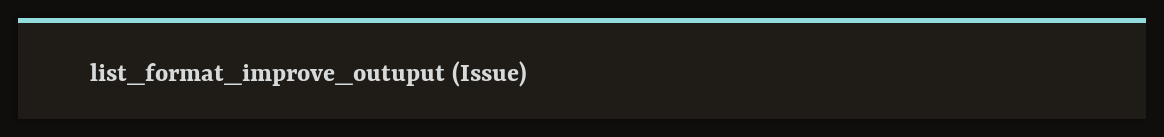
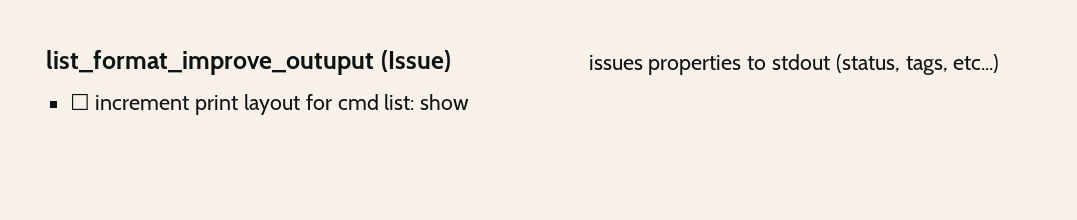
+ ☐ increment print layout for cmd list: show issues properties to stdout (status, tags, etc...)

